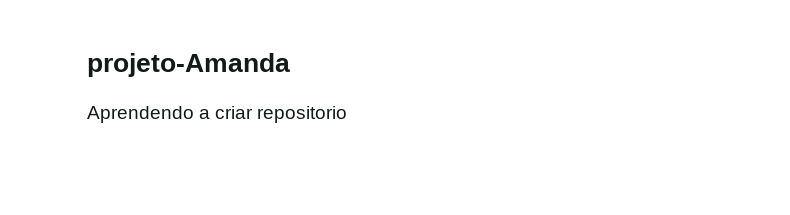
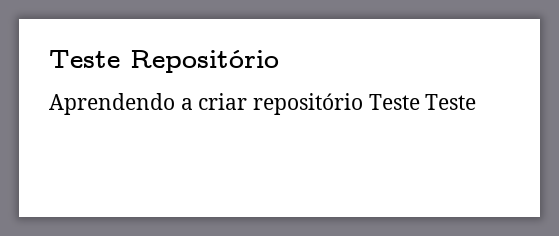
- projeto-Amanda
+ Teste Repositório
- Aprendendo a criar repositorio
+ Aprendendo a criar repositório Teste Teste

